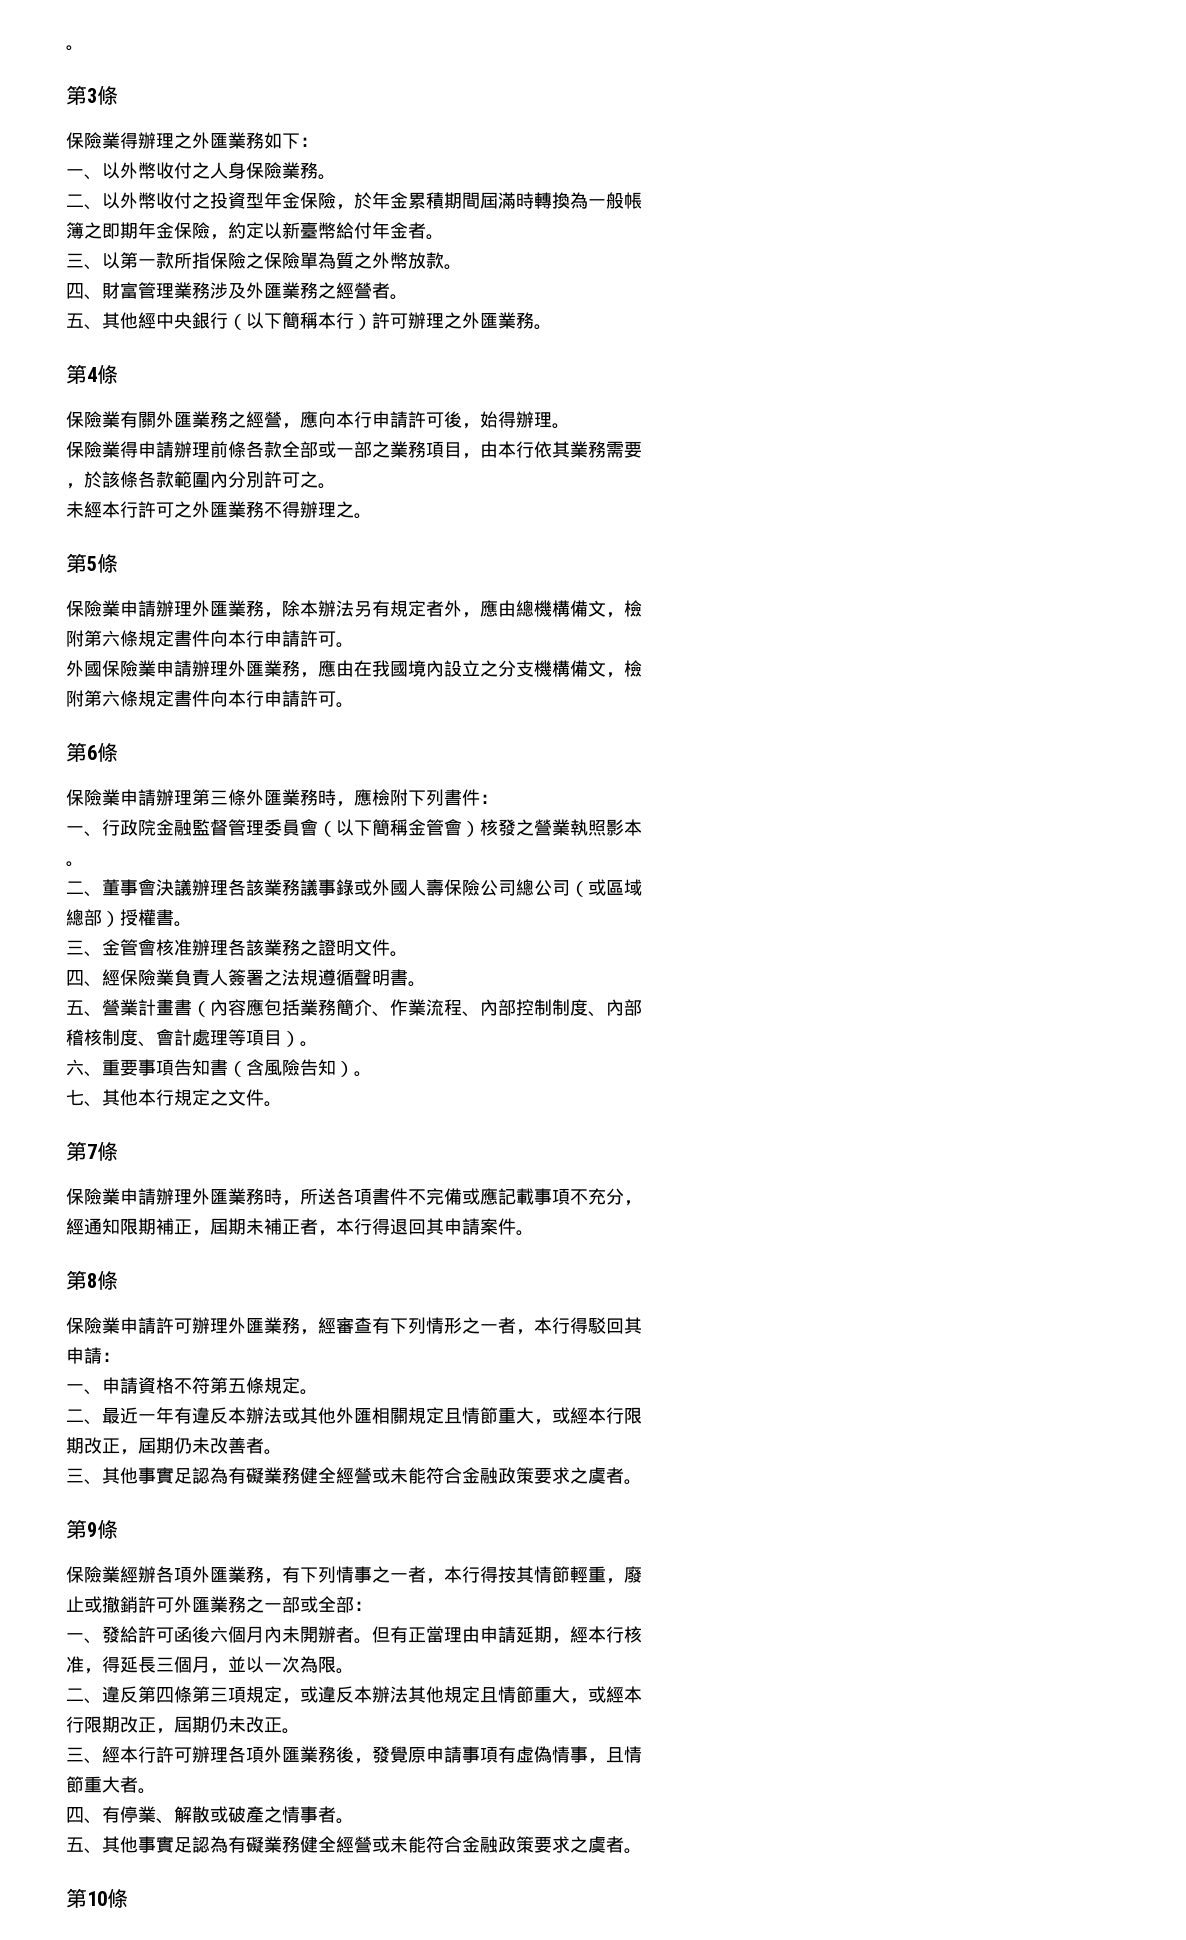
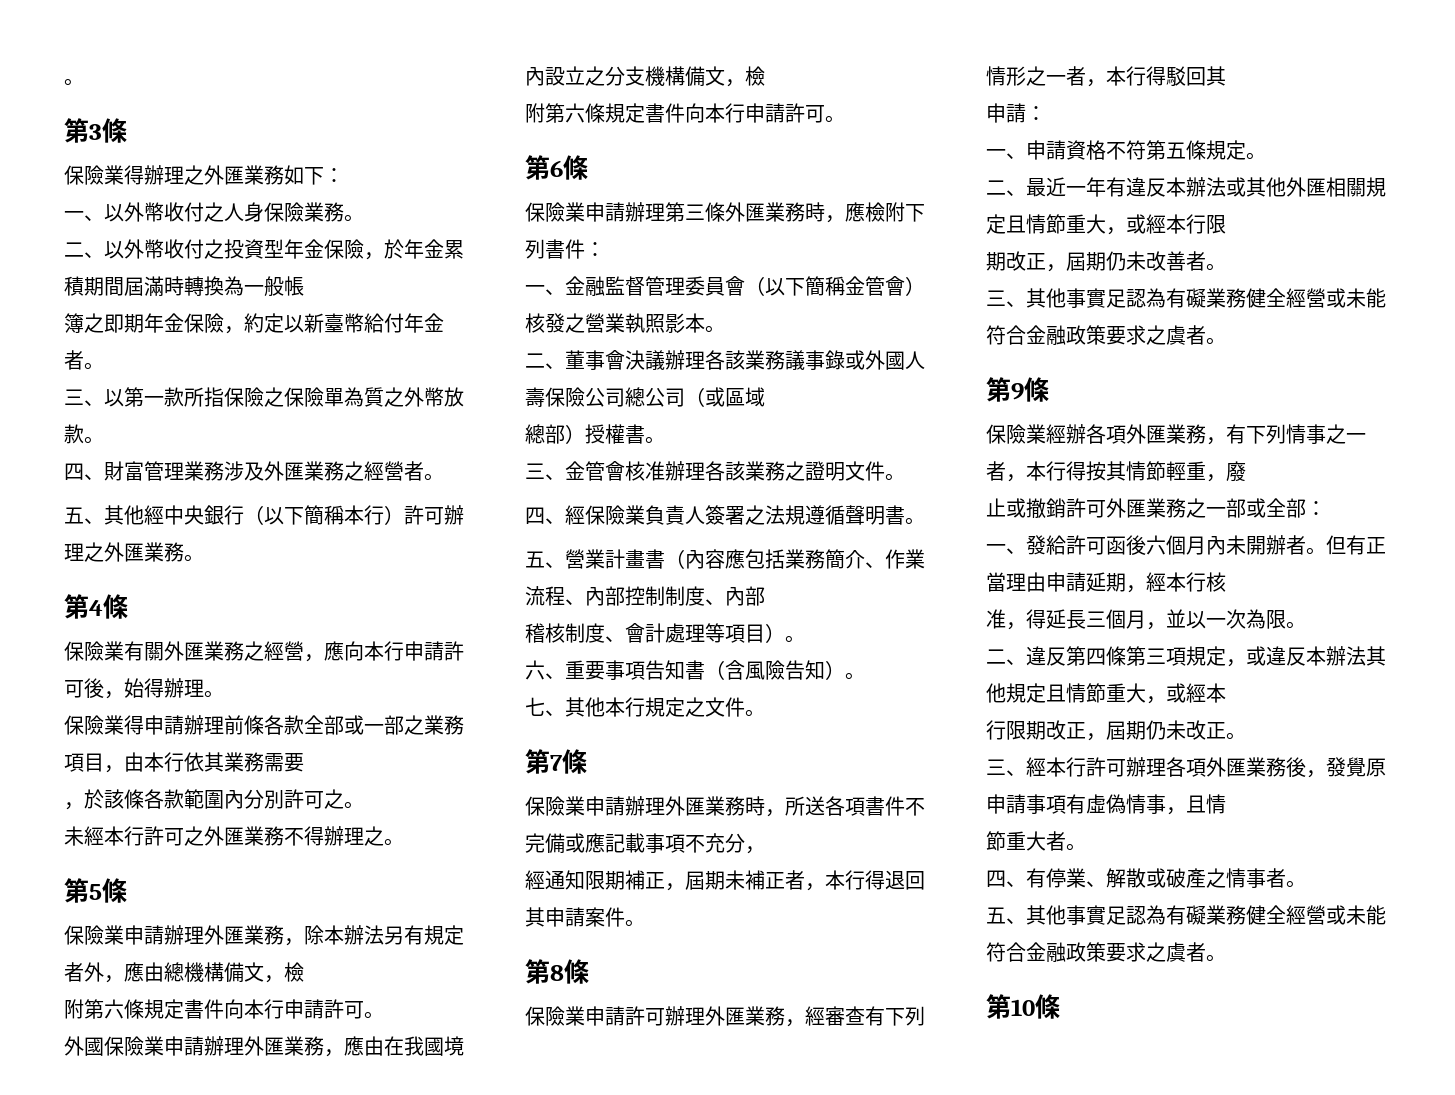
- 一、行政院金融監督管理委員會（以下簡稱金管會）核發之營業執照影本
- 。
+ 一、金融監督管理委員會（以下簡稱金管會）核發之營業執照影本。

